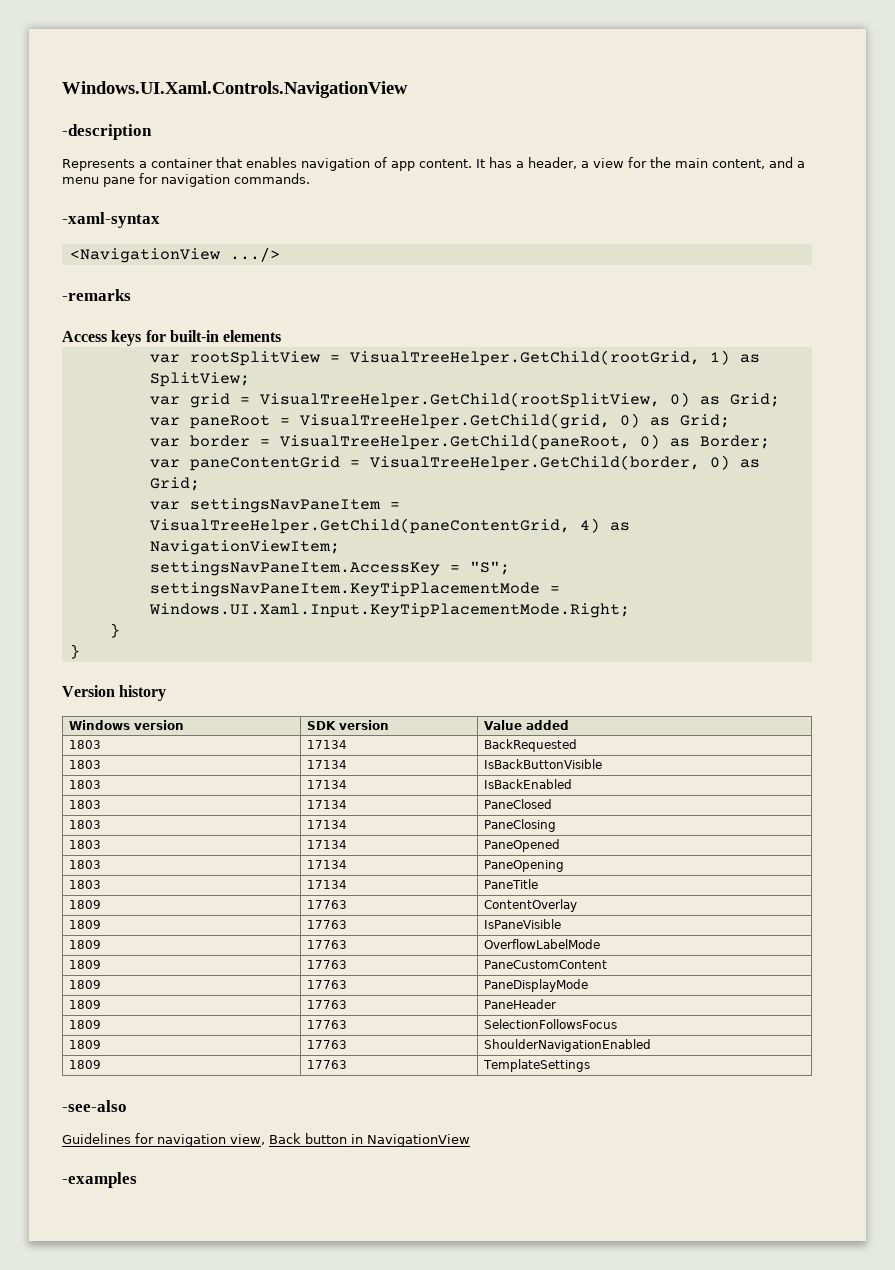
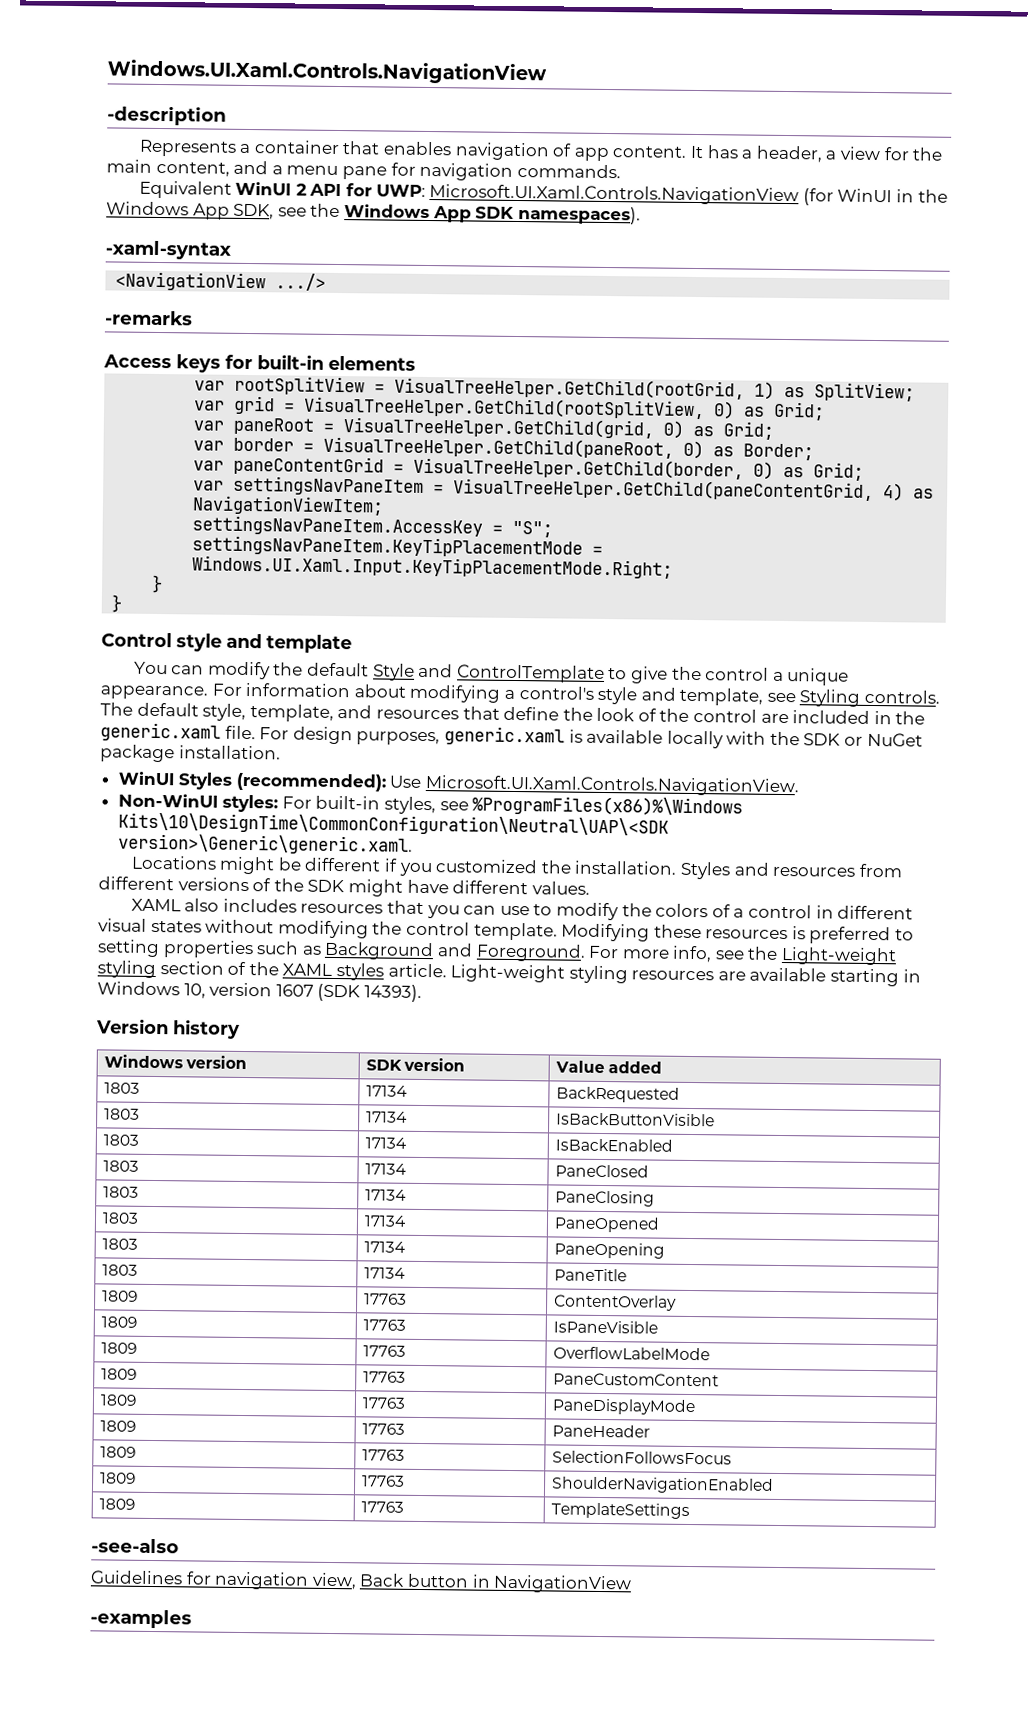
+ Equivalent WinUI 2 API for UWP: Microsoft.UI.Xaml.Controls.NavigationView (for WinUI in the Windows App SDK, see the Windows App SDK namespaces).
+ Control style and template
+ You can modify the default Style and ControlTemplate to give the control a unique appearance. For information about modifying a control's style and template, see Styling controls. The default style, template, and resources that define the look of the control are included in the generic.xaml file. For design purposes, generic.xaml is available locally with the SDK or NuGet package installation.
+ WinUI Styles (recommended): Use Microsoft.UI.Xaml.Controls.NavigationView.
+ Non-WinUI styles: For built-in styles, see %ProgramFiles(x86)%\Windows Kits\10\DesignTime\CommonConfiguration\Neutral\UAP\<SDK version>\Generic\generic.xaml.
+ Locations might be different if you customized the installation. Styles and resources from different versions of the SDK might have different values.
+ XAML also includes resources that you can use to modify the colors of a control in different visual states without modifying the control template. Modifying these resources is preferred to setting properties such as Background and Foreground. For more info, see the Light-weight styling section of the XAML styles article. Light-weight styling resources are available starting in Windows 10, version 1607 (SDK 14393).

